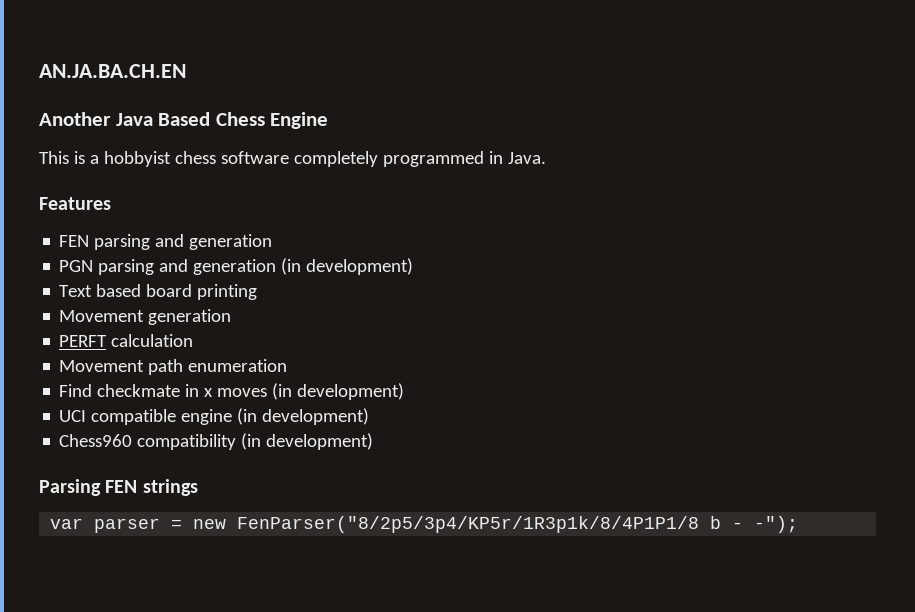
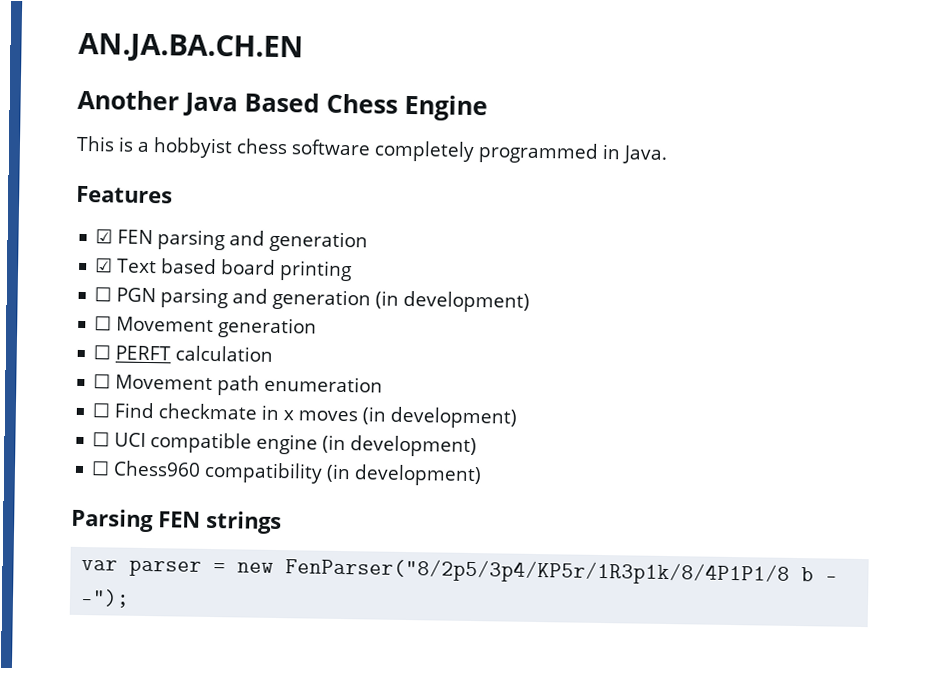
- FEN parsing and generation
+ ☑ FEN parsing and generation
- PGN parsing and generation (in development)
+ ☑ Text based board printing
+ ☐ PGN parsing and generation (in development)
- Text based board printing
- Movement generation
+ ☐ Movement generation
- PERFT calculation
+ ☐ PERFT calculation
- Movement path enumeration
+ ☐ Movement path enumeration
- Find checkmate in x moves (in development)
+ ☐ Find checkmate in x moves (in development)
- UCI compatible engine (in development)
+ ☐ UCI compatible engine (in development)
- Chess960 compatibility (in development)
+ ☐ Chess960 compatibility (in development)

